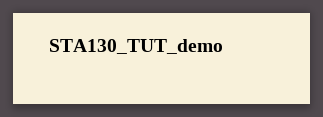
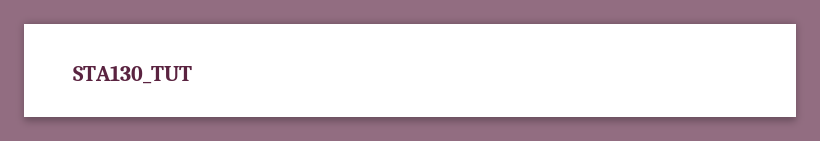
- STA130_TUT_demo
+ STA130_TUT

